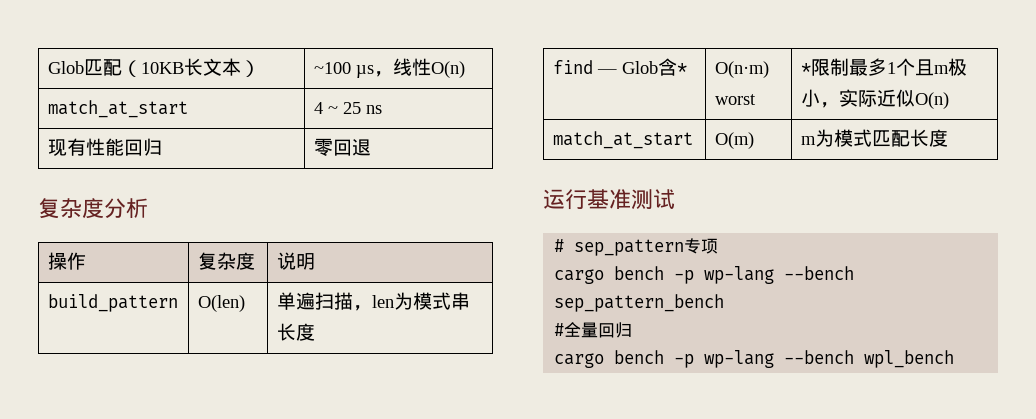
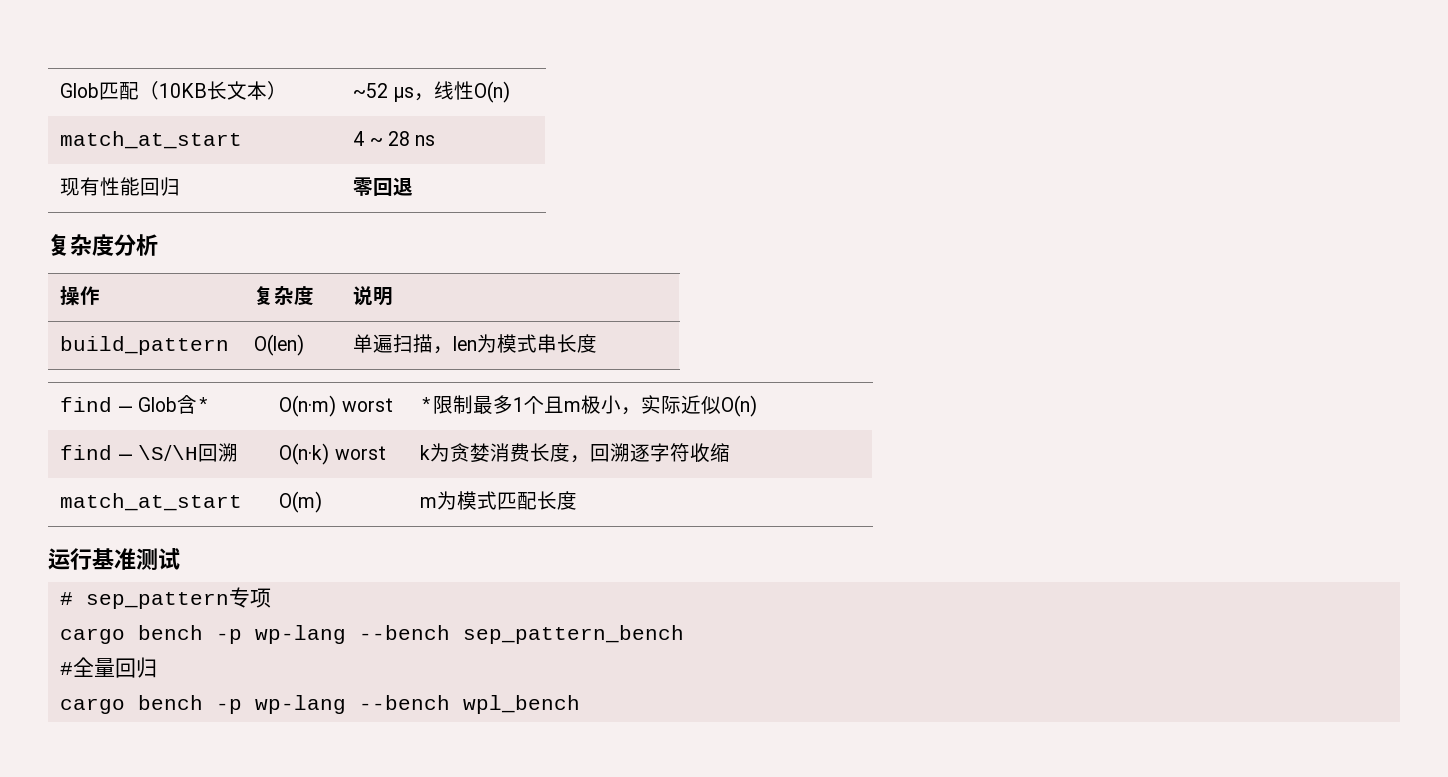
- Glob匹配（10KB长文本） | ~100 µs，线性O(n)
+ Glob匹配（10KB长文本） | ~52 µs，线性O(n)
- match_at_start | 4 ~ 25 ns
+ match_at_start | 4 ~ 28 ns
+ find — \S/\H回溯 | O(n·k) worst | k为贪婪消费长度，回溯逐字符收缩

